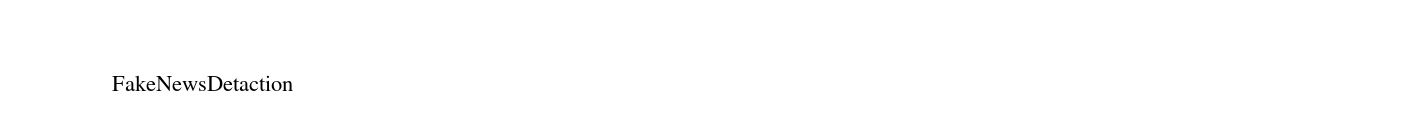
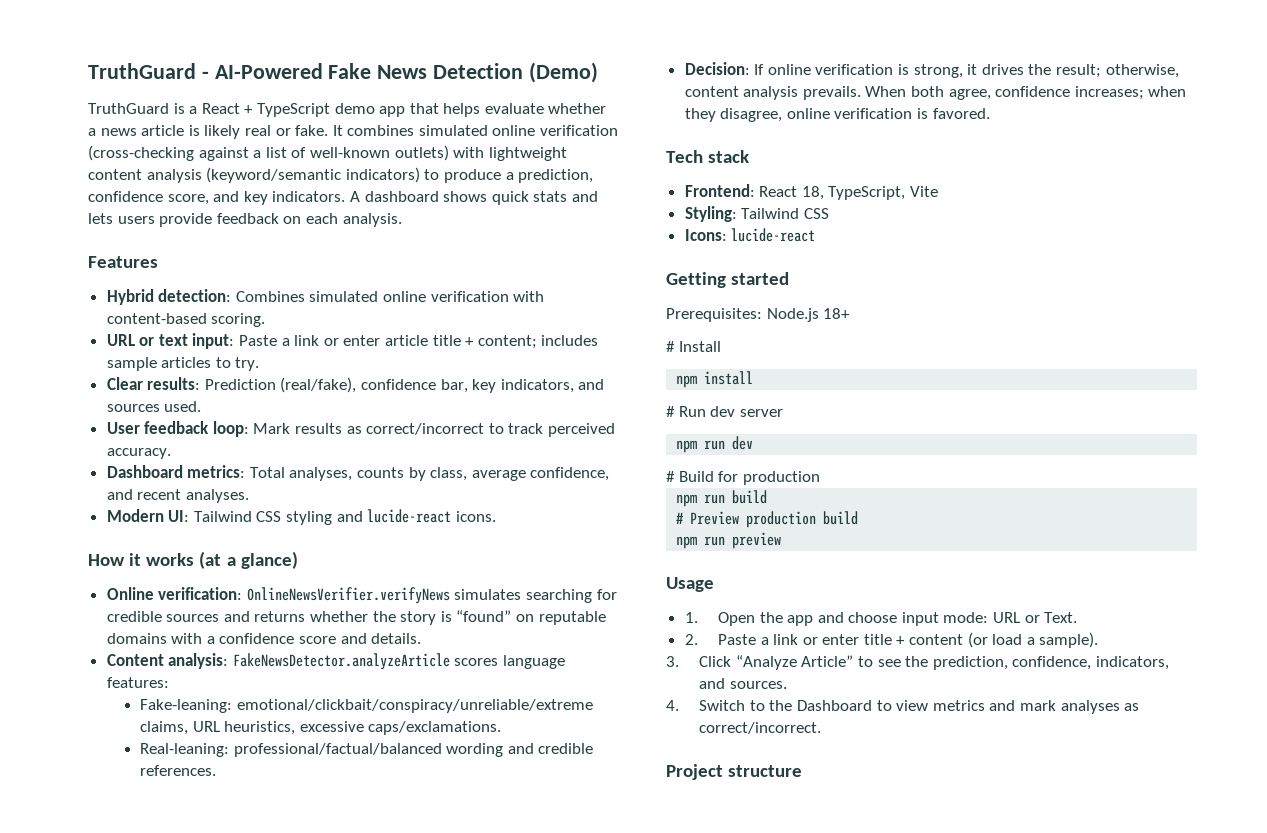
- FakeNewsDetaction
+ TruthGuard - AI-Powered Fake News Detection (Demo)
+ TruthGuard is a React + TypeScript demo app that helps evaluate whether a news article is likely real or fake. It combines simulated online verification (cross-checking against a list of well-known outlets) with lightweight content analysis (keyword/semantic indicators) to produce a prediction, confidence score, and key indicators. A dashboard shows quick stats and lets users provide feedback on each analysis.
+ Features
+ Hybrid detection: Combines simulated online verification with content-based scoring.
+ URL or text input: Paste a link or enter article title + content; includes sample articles to try.
+ Clear results: Prediction (real/fake), confidence bar, key indicators, and sources used.
+ User feedback loop: Mark results as correct/incorrect to track perceived accuracy.
+ Dashboard metrics: Total analyses, counts by class, average confidence, and recent analyses.
+ Modern UI: Tailwind CSS styling and lucide-react icons.
+ How it works (at a glance)
+ Online verification: OnlineNewsVerifier.verifyNews simulates searching for credible sources and returns whether the story is “found” on reputable domains with a confidence score and details.
+ Content analysis: FakeNewsDetector.analyzeArticle scores language features:
+ Fake-leaning: emotional/clickbait/conspiracy/unreliable/extreme claims, URL heuristics, excessive caps/exclamations.
+ Real-leaning: professional/factual/balanced wording and credible references.
+ Decision: If online verification is strong, it drives the result; otherwise, content analysis prevails. When both agree, confidence increases; when they disagree, online verification is favored.
+ Tech stack
+ Frontend: React 18, TypeScript, Vite
+ Styling: Tailwind CSS
+ Icons: lucide-react
+ Getting started
+ Prerequisites: Node.js 18+
+ # Install
+ npm install
+ # Run dev server
+ npm run dev
+ # Build for production
+ npm run build
+ # Preview production build
+ npm run preview
+ Usage
+ 1. Open the app and choose input mode: URL or Text.
+ 2. Paste a link or enter title + content (or load a sample).
+ 3. Click “Analyze Article” to see the prediction, confidence, indicators, and sources.
+ 4. Switch to the Dashboard to view metrics and mark analyses as correct/incorrect.
+ Project structure

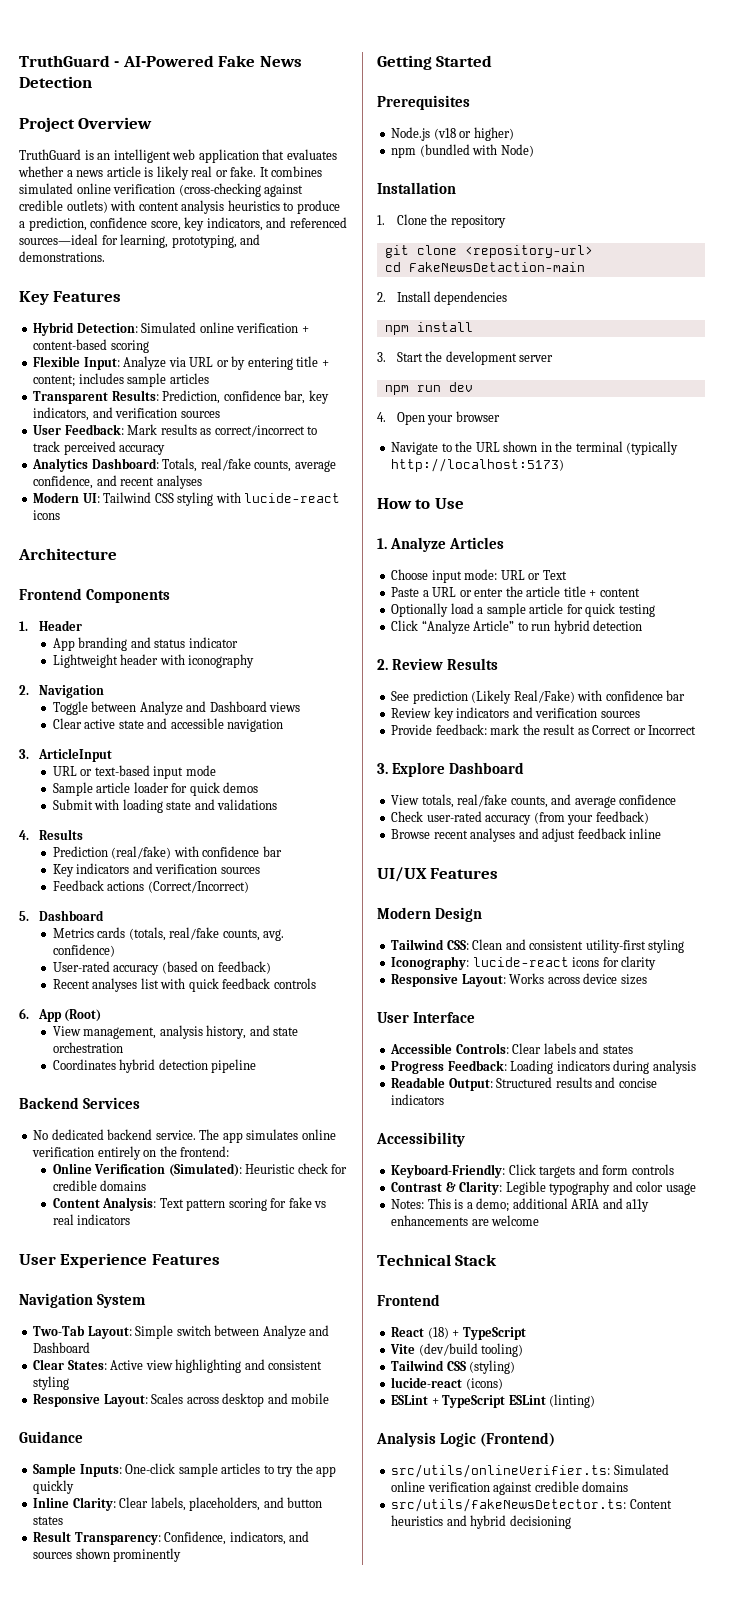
- TruthGuard - AI-Powered Fake News Detection (Demo)
+ TruthGuard - AI-Powered Fake News Detection
+ Project Overview
- TruthGuard is a React + TypeScript demo app that helps evaluate whether a news article is likely real or fake.
+ TruthGuard is an intelligent web application that evaluates whether a news article is likely real or fake.
- It combines simulated online verification (cross-checking against a list of well-known outlets) with lightweight content analysis (keyword/semantic indicators) to produce a prediction, confidence score, and key indicators. A dashboard shows quick stats and lets users provide feedback on each analysis.
- Features
- Hybrid detection: Combines simulated online verification with content-based scoring.
- URL or text input: Paste a link or enter article title + content; includes sample articles to try.
- Clear results: Prediction (real/fake), confidence bar, key indicators, and sources used.
- User feedback loop: Mark results as correct/incorrect to track perceived accuracy.
- Dashboard metrics: Total analyses, counts by class, average confidence, and recent analyses.
+ It combines simulated online verification (cross-checking against credible outlets) with content analysis heuristics to produce a prediction, confidence score, key indicators, and referenced sources—ideal for learning, prototyping, and demonstrations.
+ Key Features
+ Hybrid Detection: Simulated online verification + content-based scoring
+ Flexible Input: Analyze via URL or by entering title + content; includes sample articles
+ Transparent Results: Prediction, confidence bar, key indicators, and verification sources
+ User Feedback: Mark results as correct/incorrect to track perceived accuracy
+ Analytics Dashboard: Totals, real/fake counts, average confidence, and recent analyses
- Modern UI: Tailwind CSS styling and lucide-react icons.
- How it works (at a glance)
- Online verification: OnlineNewsVerifier.verifyNews simulates searching for credible sources and returns whether the story is “found” on reputable domains with a confidence score and details.
- Content analysis: FakeNewsDetector.analyzeArticle scores language features:
- Fake-leaning: emotional/clickbait/conspiracy/unreliable/extreme claims, URL heuristics, excessive caps/exclamations.
- Real-leaning: professional/factual/balanced wording and credible references.
- Decision: If online verification is strong, it drives the result; otherwise, content analysis prevails. When both agree, confidence increases; when they disagree, online verification is favored.
- Tech stack
- Frontend: React 18, TypeScript, Vite
- Styling: Tailwind CSS
- Icons: lucide-react
- Getting started
- Prerequisites: Node.js 18+
- # Install
+ Modern UI: Tailwind CSS styling with lucide-react icons
+ Architecture
+ Frontend Components
+ 1. Header
+ App branding and status indicator
+ Lightweight header with iconography
+ 2. Navigation
+ Toggle between Analyze and Dashboard views
+ Clear active state and accessible navigation
+ 3. ArticleInput
+ URL or text-based input mode
+ Sample article loader for quick demos
+ Submit with loading state and validations
+ 4. Results
+ Prediction (real/fake) with confidence bar
+ Key indicators and verification sources
+ Feedback actions (Correct/Incorrect)
+ 5. Dashboard
+ Metrics cards (totals, real/fake counts, avg. confidence)
+ User-rated accuracy (based on feedback)
+ Recent analyses list with quick feedback controls
+ 6. App (Root)
+ View management, analysis history, and state orchestration
+ Coordinates hybrid detection pipeline
+ Backend Services
+ No dedicated backend service. The app simulates online verification entirely on the frontend:
+ Online Verification (Simulated): Heuristic check for credible domains
+ Content Analysis: Text pattern scoring for fake vs real indicators
+ User Experience Features
+ Navigation System
+ Two-Tab Layout: Simple switch between Analyze and Dashboard
+ Clear States: Active view highlighting and consistent styling
+ Responsive Layout: Scales across desktop and mobile
+ Guidance
+ Sample Inputs: One-click sample articles to try the app quickly
+ Inline Clarity: Clear labels, placeholders, and button states
+ Result Transparency: Confidence, indicators, and sources shown prominently
+ Getting Started
+ Prerequisites
+ Node.js (v18 or higher)
+ npm (bundled with Node)
+ Installation
+ 1. Clone the repository
+ git clone <repository-url>
+ cd FakeNewsDetaction-main
+ 2. Install dependencies
- # Run dev server
+ 3. Start the development server
- # Build for production
- npm run build
- # Preview production build
- npm run preview
- Usage
- 1. Open the app and choose input mode: URL or Text.
- 2. Paste a link or enter title + content (or load a sample).
- 3. Click “Analyze Article” to see the prediction, confidence, indicators, and sources.
- 4. Switch to the Dashboard to view metrics and mark analyses as correct/incorrect.
- Project structure
+ 4. Open your browser
+ Navigate to the URL shown in the terminal (typically http://localhost:5173)
+ How to Use
+ 1. Analyze Articles
+ Choose input mode: URL or Text
+ Paste a URL or enter the article title + content
+ Optionally load a sample article for quick testing
+ Click “Analyze Article” to run hybrid detection
+ 2. Review Results
+ See prediction (Likely Real/Fake) with confidence bar
+ Review key indicators and verification sources
+ Provide feedback: mark the result as Correct or Incorrect
+ 3. Explore Dashboard
+ View totals, real/fake counts, and average confidence
+ Check user-rated accuracy (from your feedback)
+ Browse recent analyses and adjust feedback inline
+ UI/UX Features
+ Modern Design
+ Tailwind CSS: Clean and consistent utility-first styling
+ Iconography: lucide-react icons for clarity
+ Responsive Layout: Works across device sizes
+ User Interface
+ Accessible Controls: Clear labels and states
+ Progress Feedback: Loading indicators during analysis
+ Readable Output: Structured results and concise indicators
+ Accessibility
+ Keyboard-Friendly: Click targets and form controls
+ Contrast & Clarity: Legible typography and color usage
+ Notes: This is a demo; additional ARIA and a11y enhancements are welcome
+ Technical Stack
+ Frontend
+ React (18) + TypeScript
+ Vite (dev/build tooling)
+ Tailwind CSS (styling)
+ lucide-react (icons)
+ ESLint + TypeScript ESLint (linting)
+ Analysis Logic (Frontend)
+ src/utils/onlineVerifier.ts: Simulated online verification against credible domains
+ src/utils/fakeNewsDetector.ts: Content heuristics and hybrid decisioning

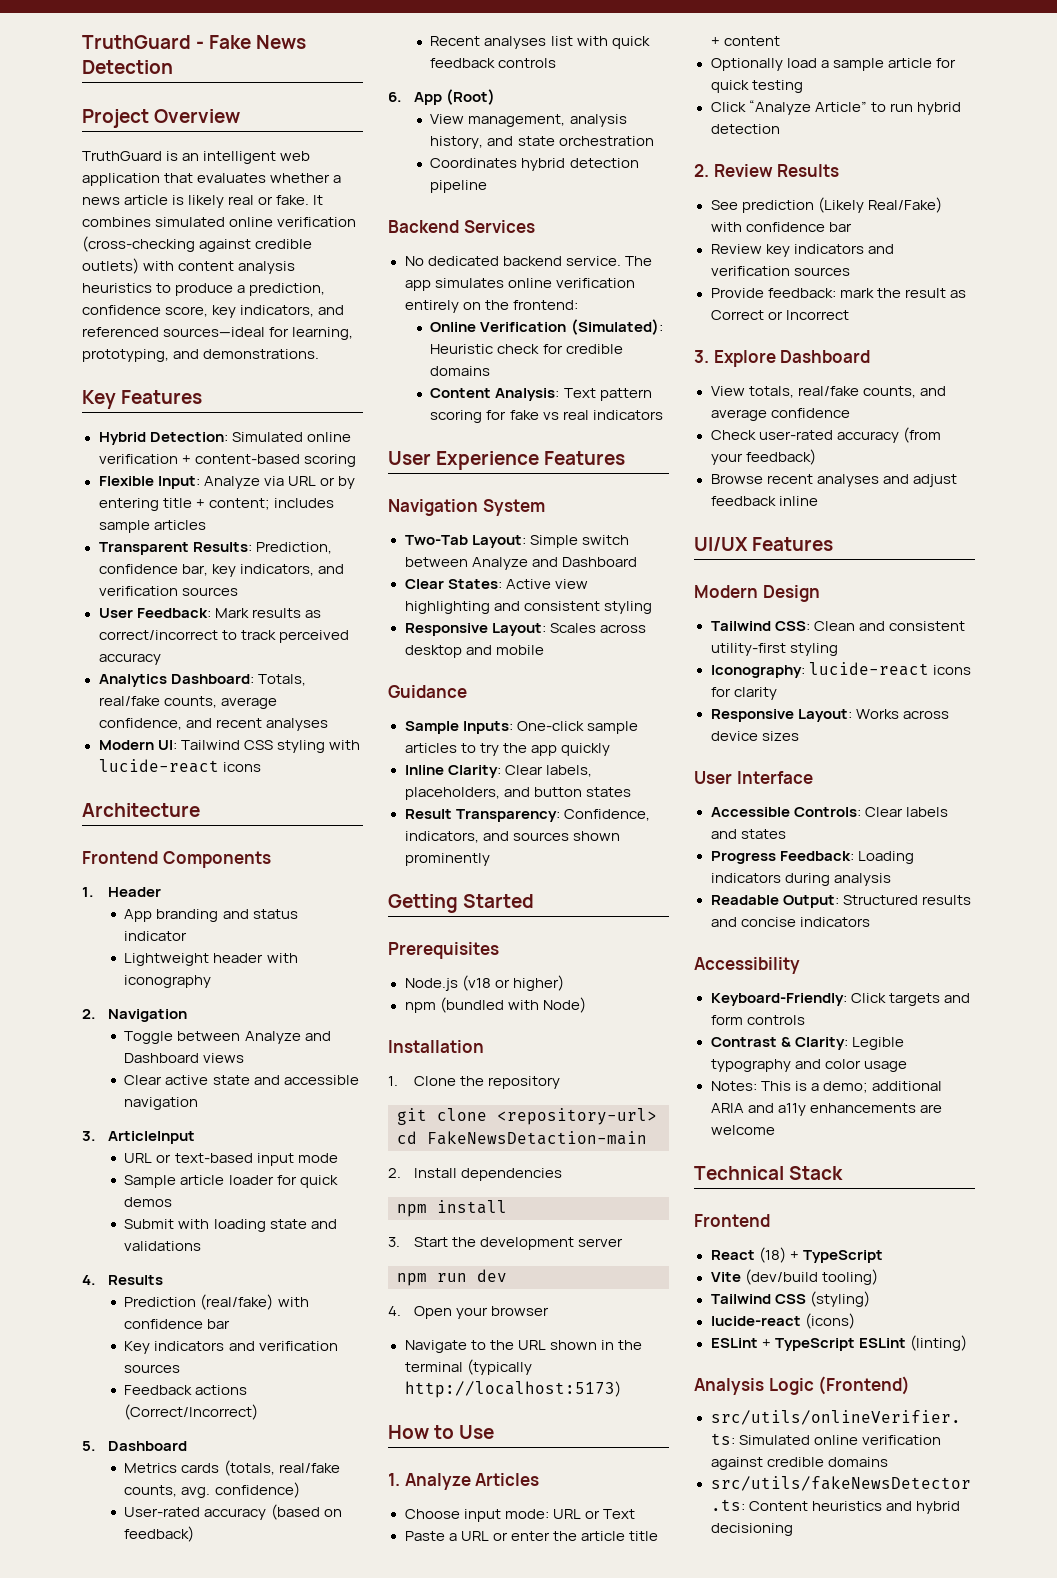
- TruthGuard - AI-Powered Fake News Detection
+ TruthGuard - Fake News Detection

